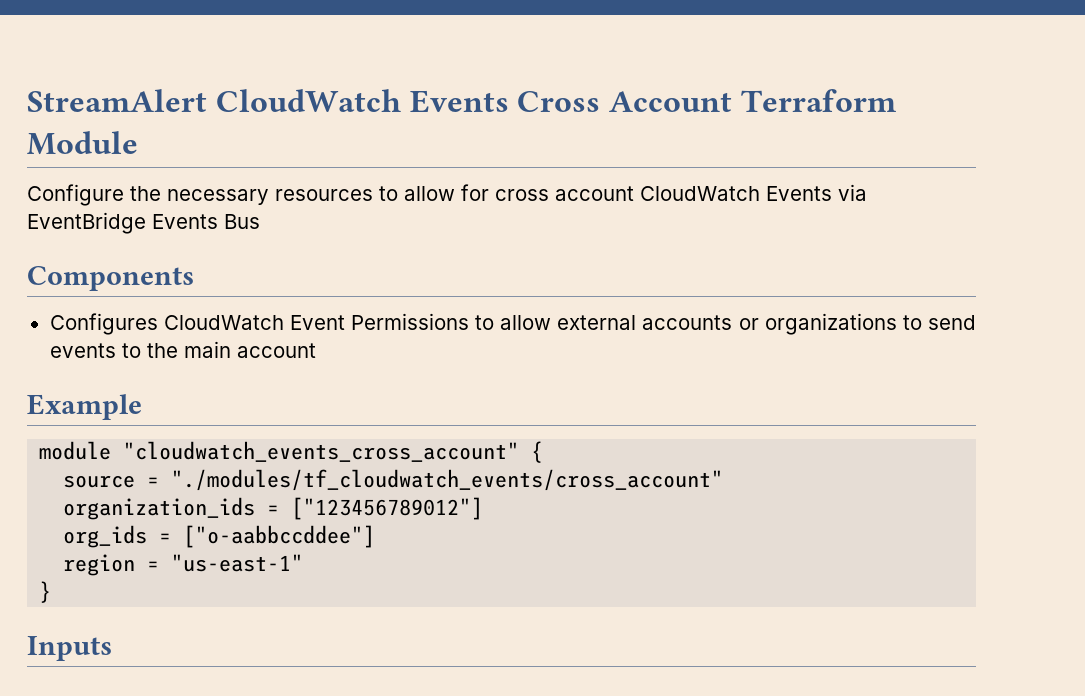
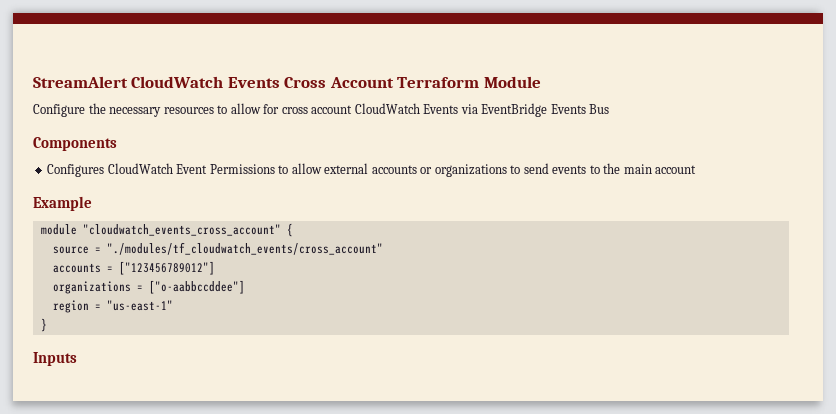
- organization_ids = ["123456789012"]
+ accounts = ["123456789012"]
- org_ids = ["o-aabbccddee"]
+ organizations = ["o-aabbccddee"]

